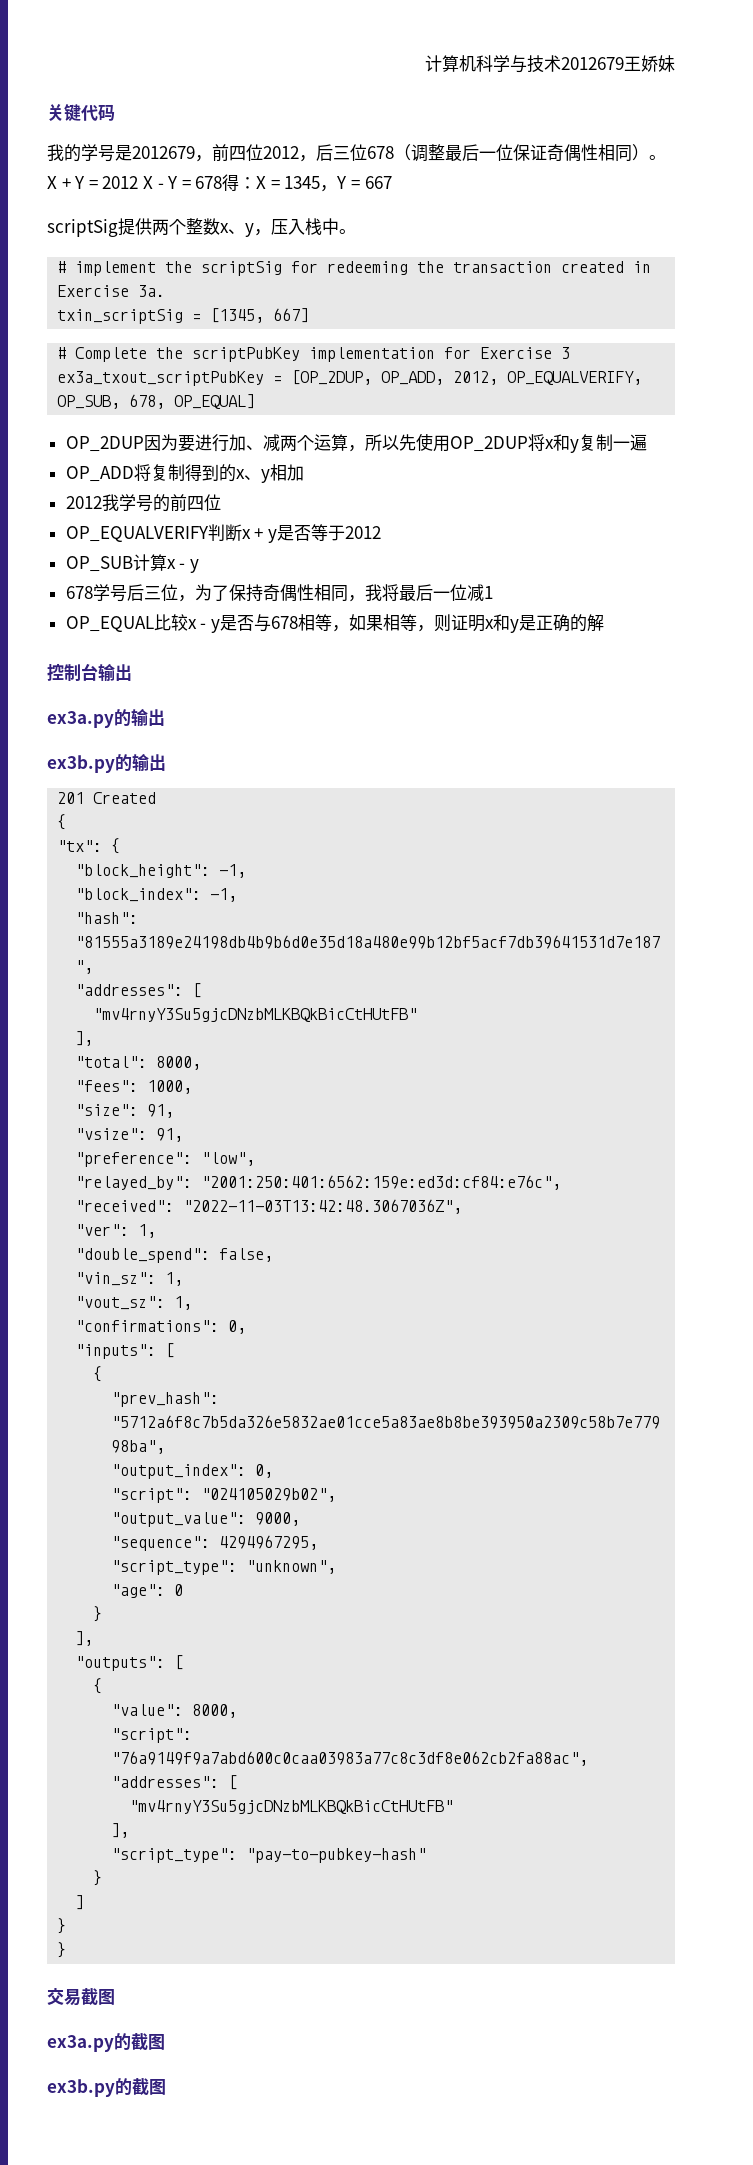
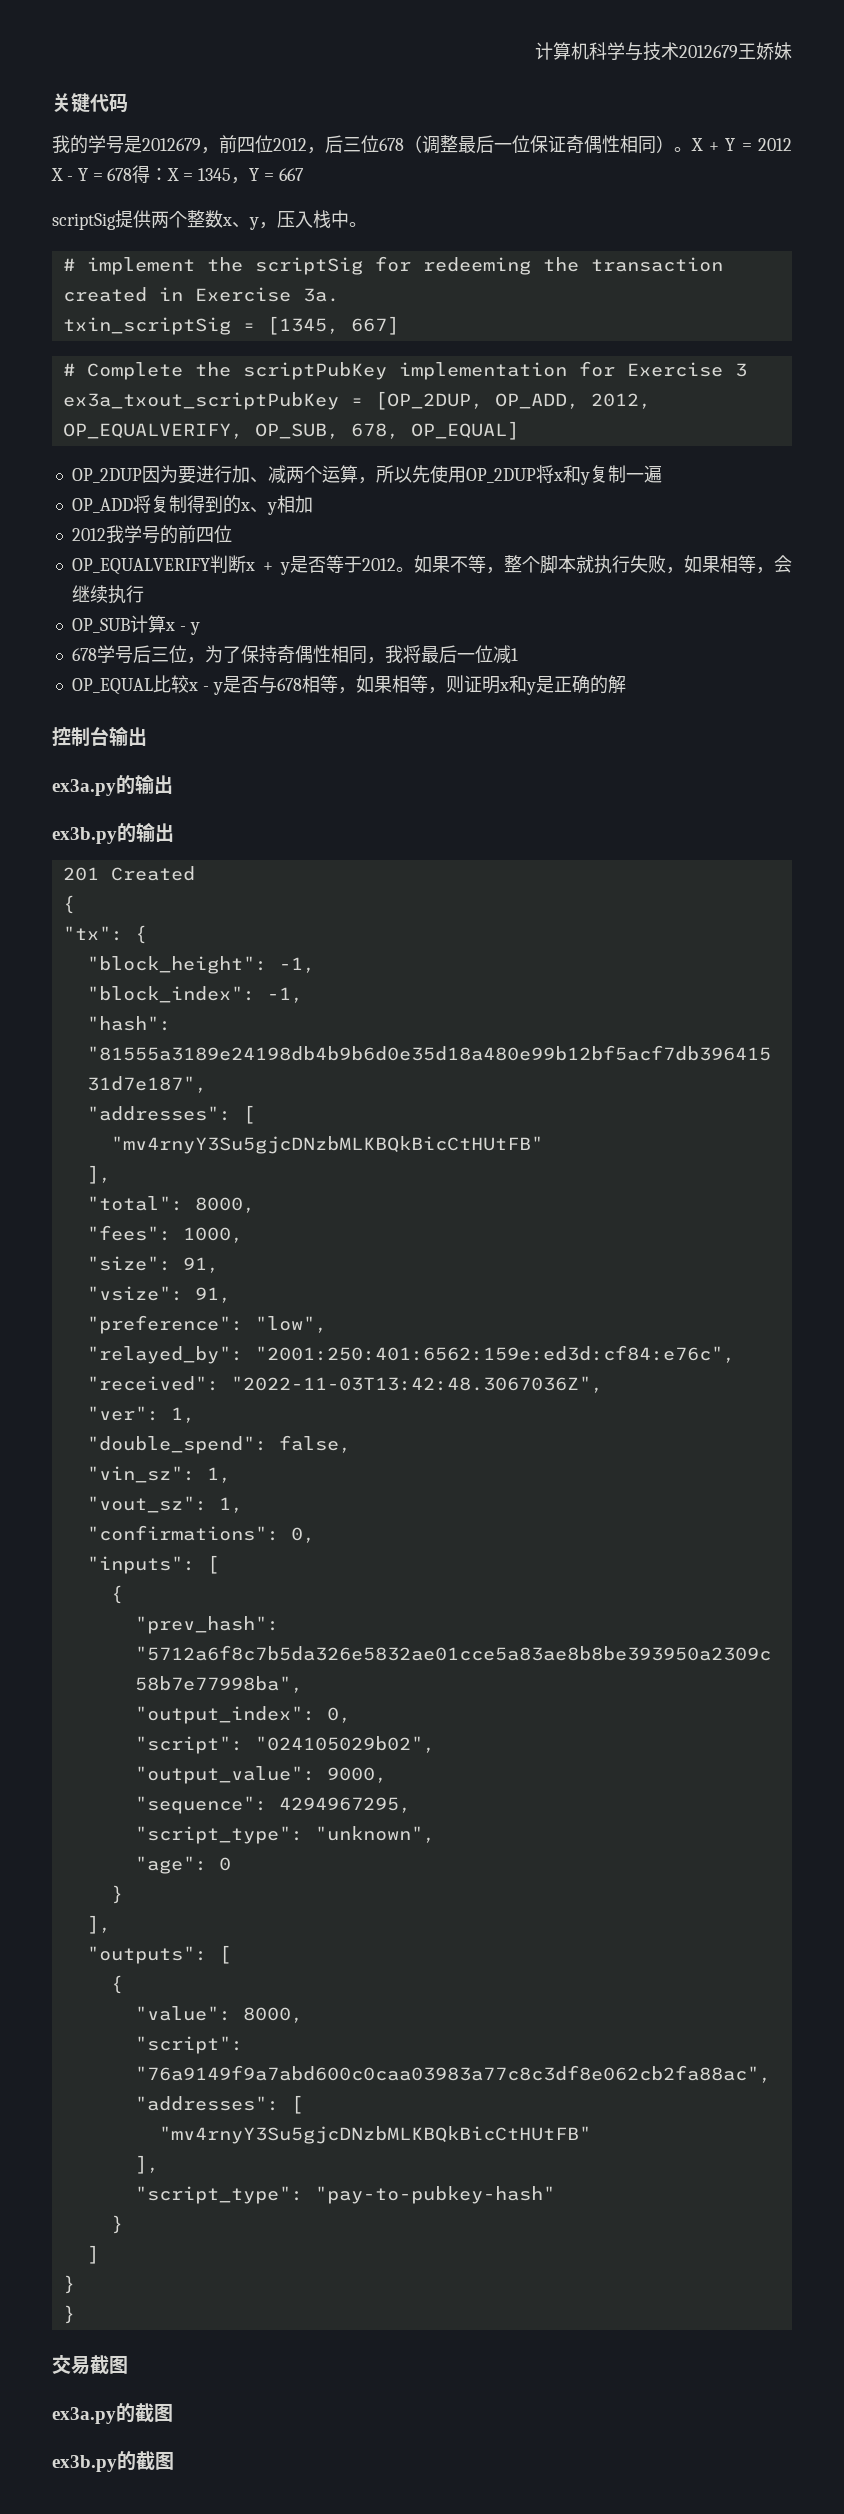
- OP_EQUALVERIFY判断x + y是否等于2012
+ OP_EQUALVERIFY判断x + y是否等于2012。如果不等，整个脚本就执行失败，如果相等，会继续执行

